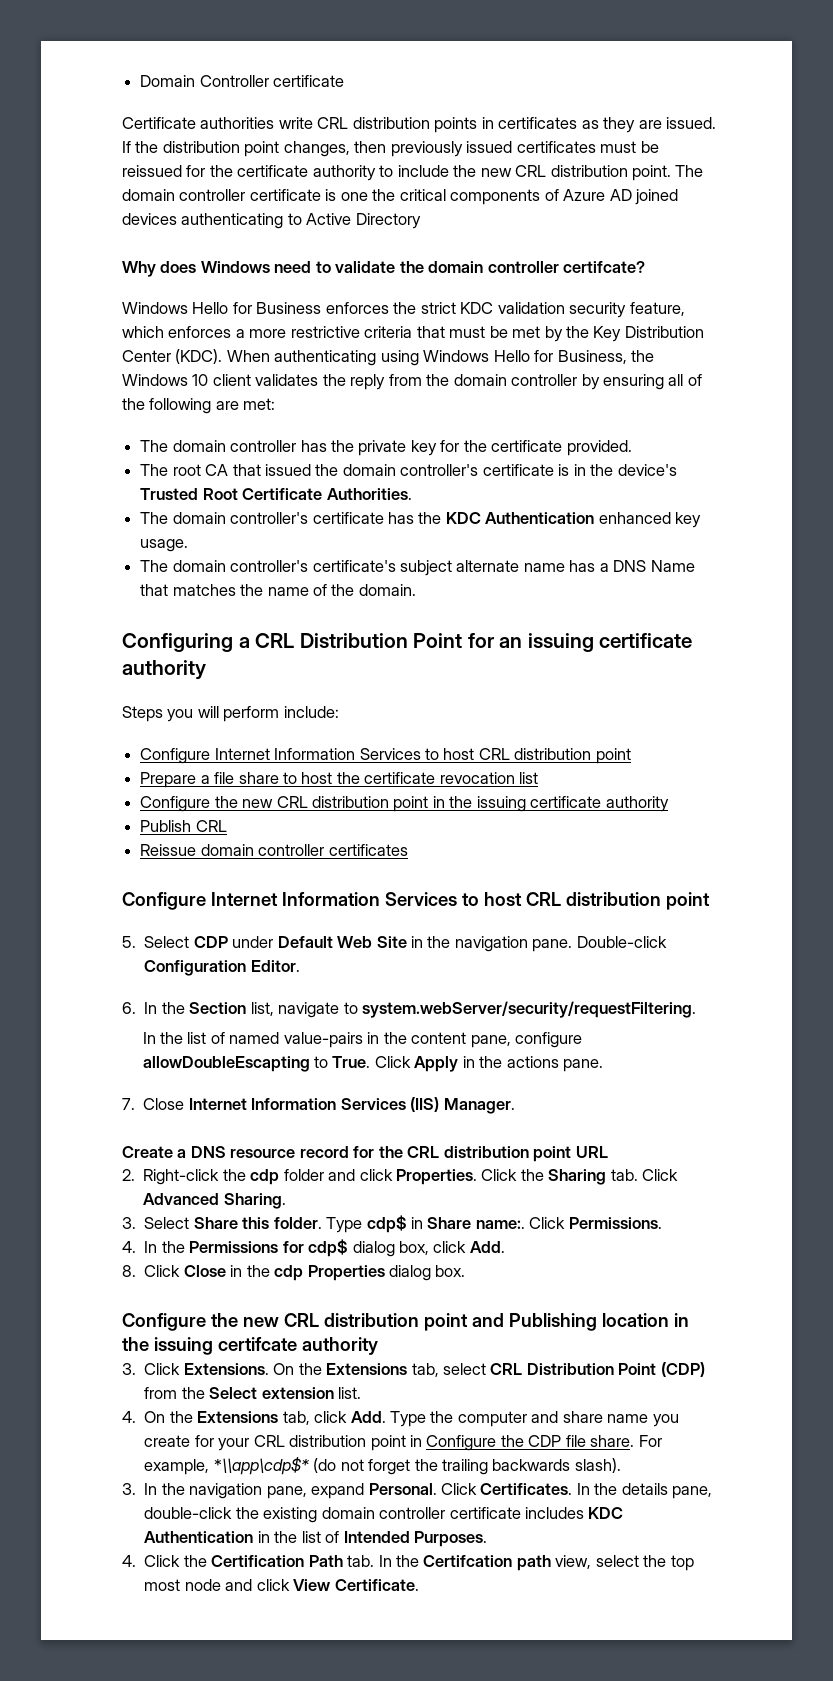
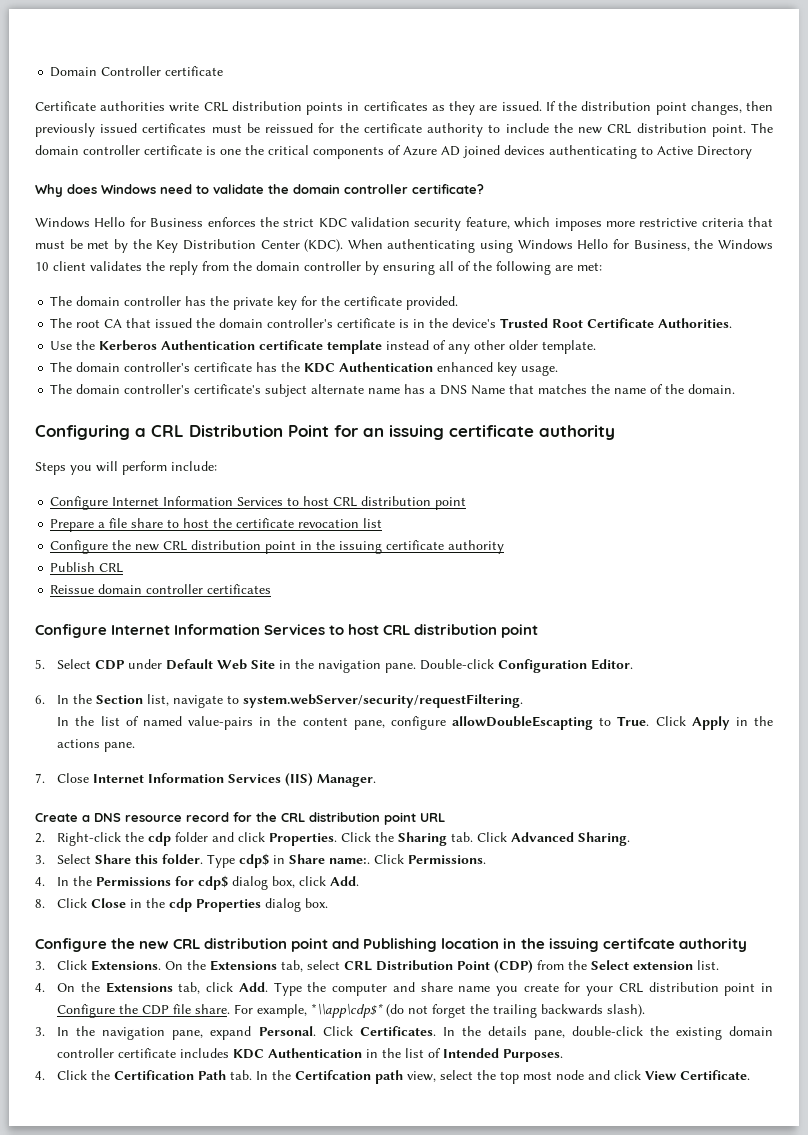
- Why does Windows need to validate the domain controller certifcate?
+ Why does Windows need to validate the domain controller certificate?
- Windows Hello for Business enforces the strict KDC validation security feature, which enforces a more restrictive criteria that must be met by the Key Distribution Center (KDC).
+ Windows Hello for Business enforces the strict KDC validation security feature, which imposes more restrictive criteria that must be met by the Key Distribution Center (KDC).
+ Use the Kerberos Authentication certificate template instead of any other older template.

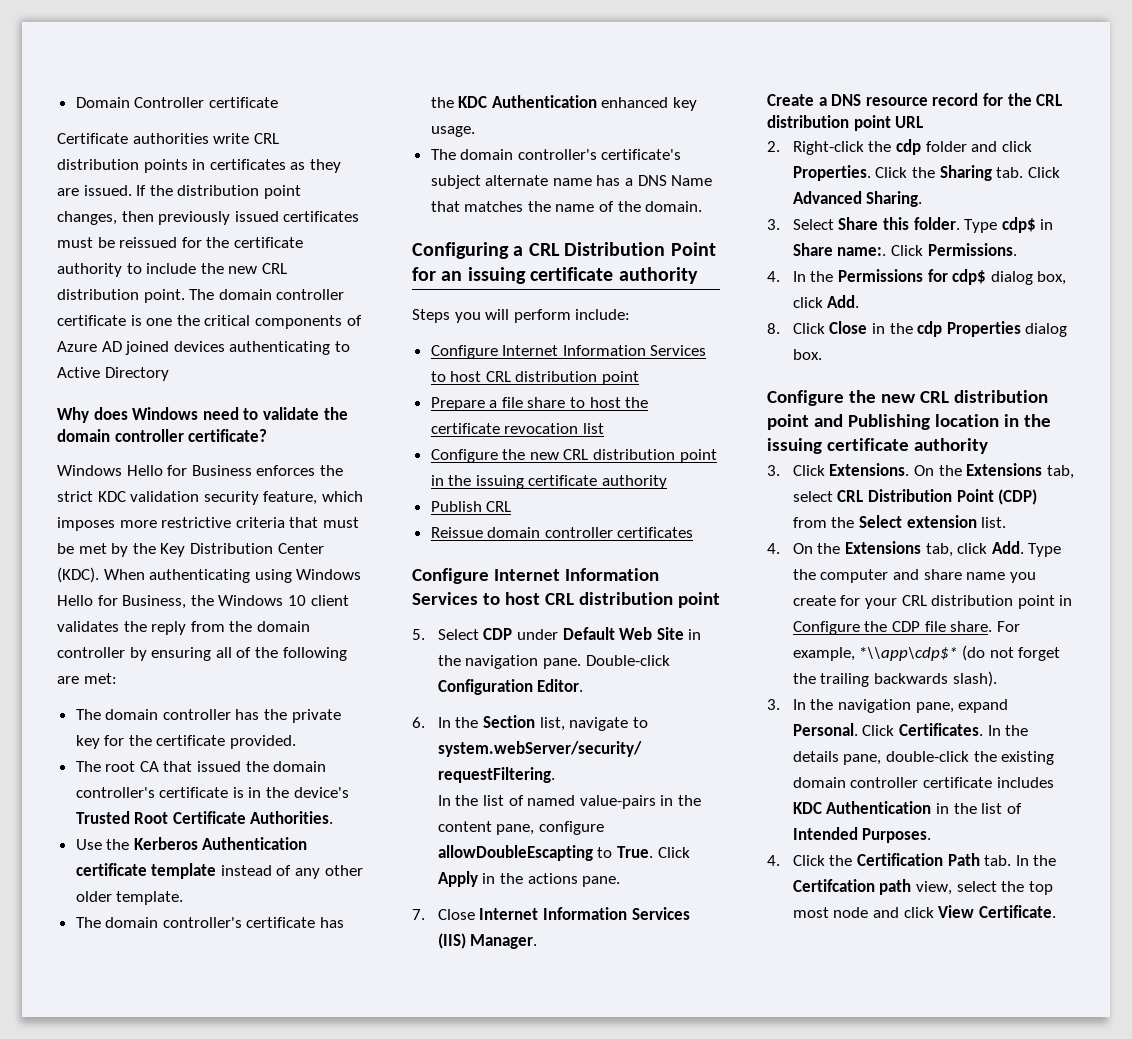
- Configure the new CRL distribution point and Publishing location in the issuing certifcate authority
+ Configure the new CRL distribution point and Publishing location in the issuing certificate authority

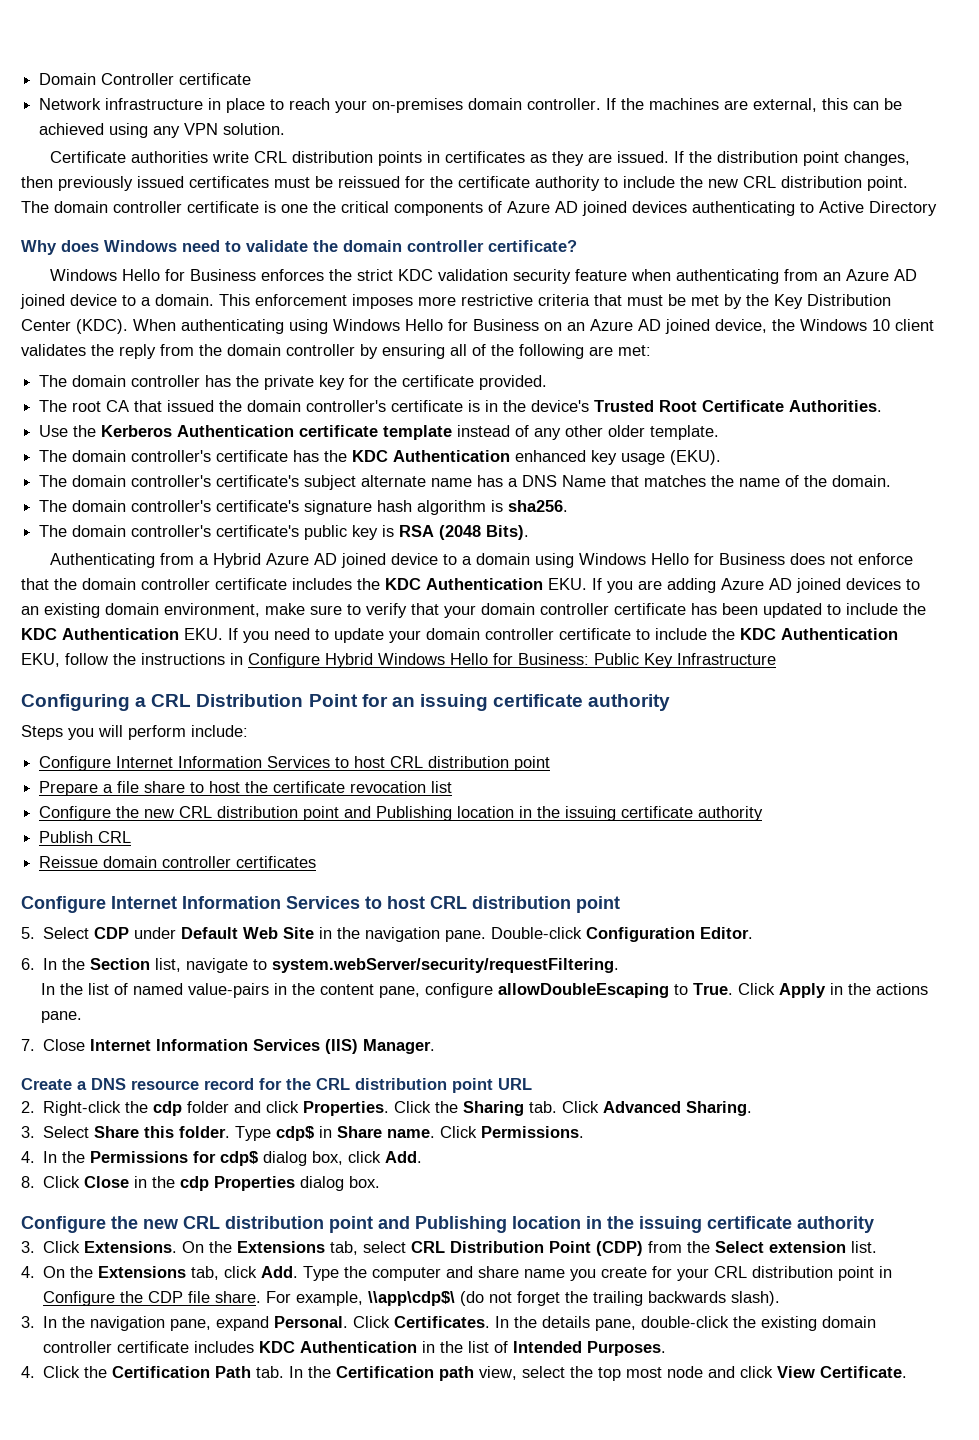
+ Network infrastructure in place to reach your on-premises domain controller. If the machines are external, this can be achieved using any VPN solution.
- Windows Hello for Business enforces the strict KDC validation security feature, which imposes more restrictive criteria that must be met by the Key Distribution Center (KDC).
+ Windows Hello for Business enforces the strict KDC validation security feature when authenticating from an Azure AD joined device to a domain. This enforcement imposes more restrictive criteria that must be met by the Key Distribution Center (KDC).
- When authenticating using Windows Hello for Business, the Windows 10 client validates the reply from the domain controller by ensuring all of the following are met:
+ When authenticating using Windows Hello for Business on an Azure AD joined device, the Windows 10 client validates the reply from the domain controller by ensuring all of the following are met:
- The domain controller's certificate has the KDC Authentication enhanced key usage.
+ The domain controller's certificate has the KDC Authentication enhanced key usage (EKU).
+ The domain controller's certificate's signature hash algorithm is sha256.
+ The domain controller's certificate's public key is RSA (2048 Bits).
+ Authenticating from a Hybrid Azure AD joined device to a domain using Windows Hello for Business does not enforce that the domain controller certificate includes the KDC Authentication EKU. If you are adding Azure AD joined devices to an existing domain environment, make sure to verify that your domain controller certificate has been updated to include the KDC Authentication EKU. If you need to update your domain controller certificate to include the KDC Authentication EKU, follow the instructions in Configure Hybrid Windows Hello for Business: Public Key Infrastructure
  Prepare a file share to host the certificate revocation list
- Configure the new CRL distribution point in the issuing certificate authority
+ Configure the new CRL distribution point and Publishing location in the issuing certificate authority
- In the list of named value-pairs in the content pane, configure allowDoubleEscapting to True.
+ In the list of named value-pairs in the content pane, configure allowDoubleEscaping to True.
- Type cdp$ in Share name:.
+ Type cdp$ in Share name.
- For example, *\\app\cdp$* (do not forget the trailing backwards slash).
+ For example, \\app\cdp$\ (do not forget the trailing backwards slash).
- 4. Click the Certification Path tab. In the Certifcation path view, select the top most node and click View Certificate.
+ 4. Click the Certification Path tab. In the Certification path view, select the top most node and click View Certificate.

